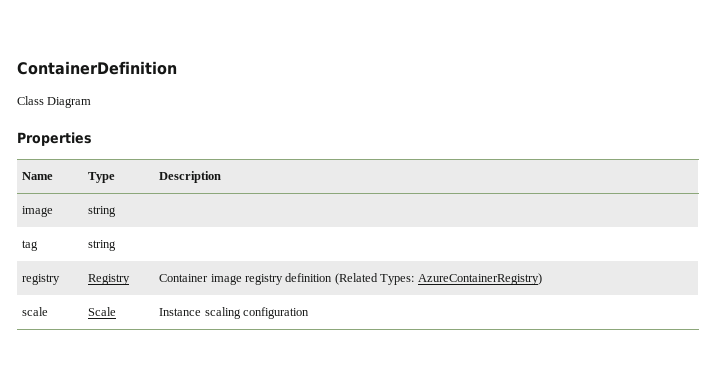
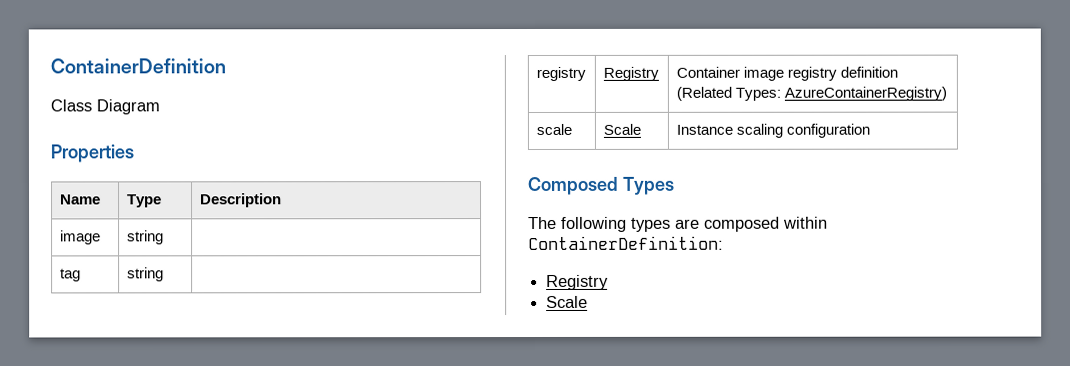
+ Composed Types
+ The following types are composed within ContainerDefinition:
+ Registry
+ Scale

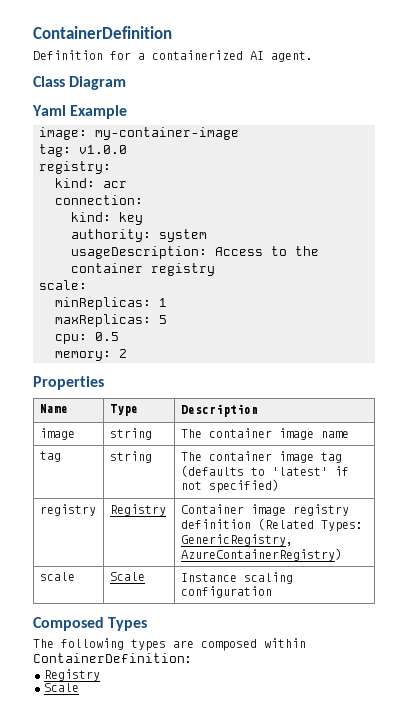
+ Definition for a containerized AI agent.
  Class Diagram
+ Yaml Example
+ image: my-container-image
+ tag: v1.0.0
+ registry:
+ kind: acr
+ connection:
+ kind: key
+ authority: system
+ usageDescription: Access to the container registry
+ scale:
+ minReplicas: 1
+ maxReplicas: 5
+ cpu: 0.5
+ memory: 2
- image | string |
- tag | string |
+ image | string | The container image name
+ tag | string | The container image tag (defaults to 'latest' if not specified)
- registry | Registry | Container image registry definition (Related Types: AzureContainerRegistry)
+ registry | Registry | Container image registry definition (Related Types: GenericRegistry, AzureContainerRegistry)

